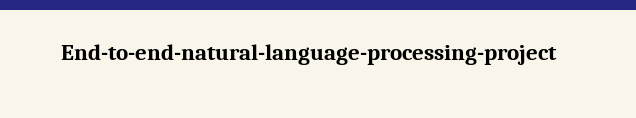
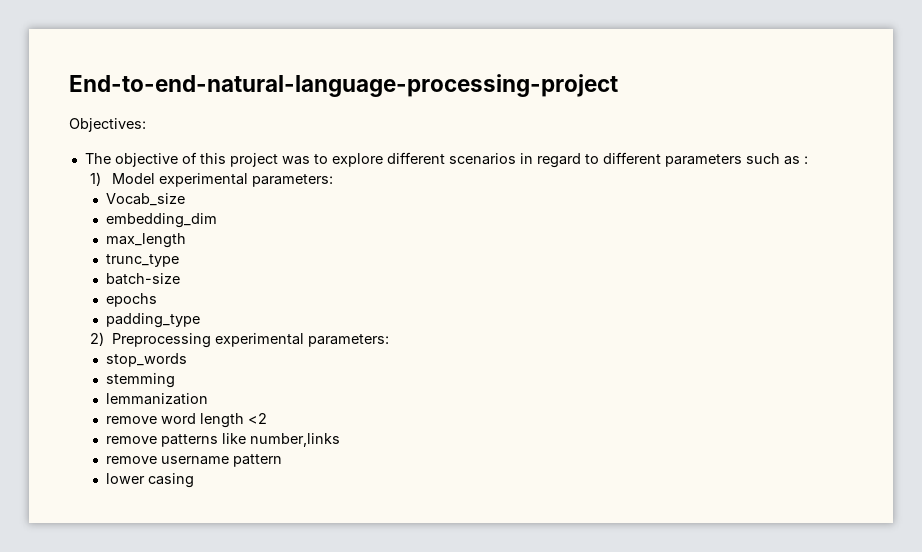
+ Objectives:
+ The objective of this project was to explore different scenarios in regard to different parameters such as :
+ 1) Model experimental parameters:
+ Vocab_size
+ embedding_dim
+ max_length
+ trunc_type
+ batch-size
+ epochs
+ padding_type
+ 2) Preprocessing experimental parameters:
+ stop_words
+ stemming
+ lemmanization
+ remove word length <2
+ remove patterns like number,links
+ remove username pattern
+ lower casing

